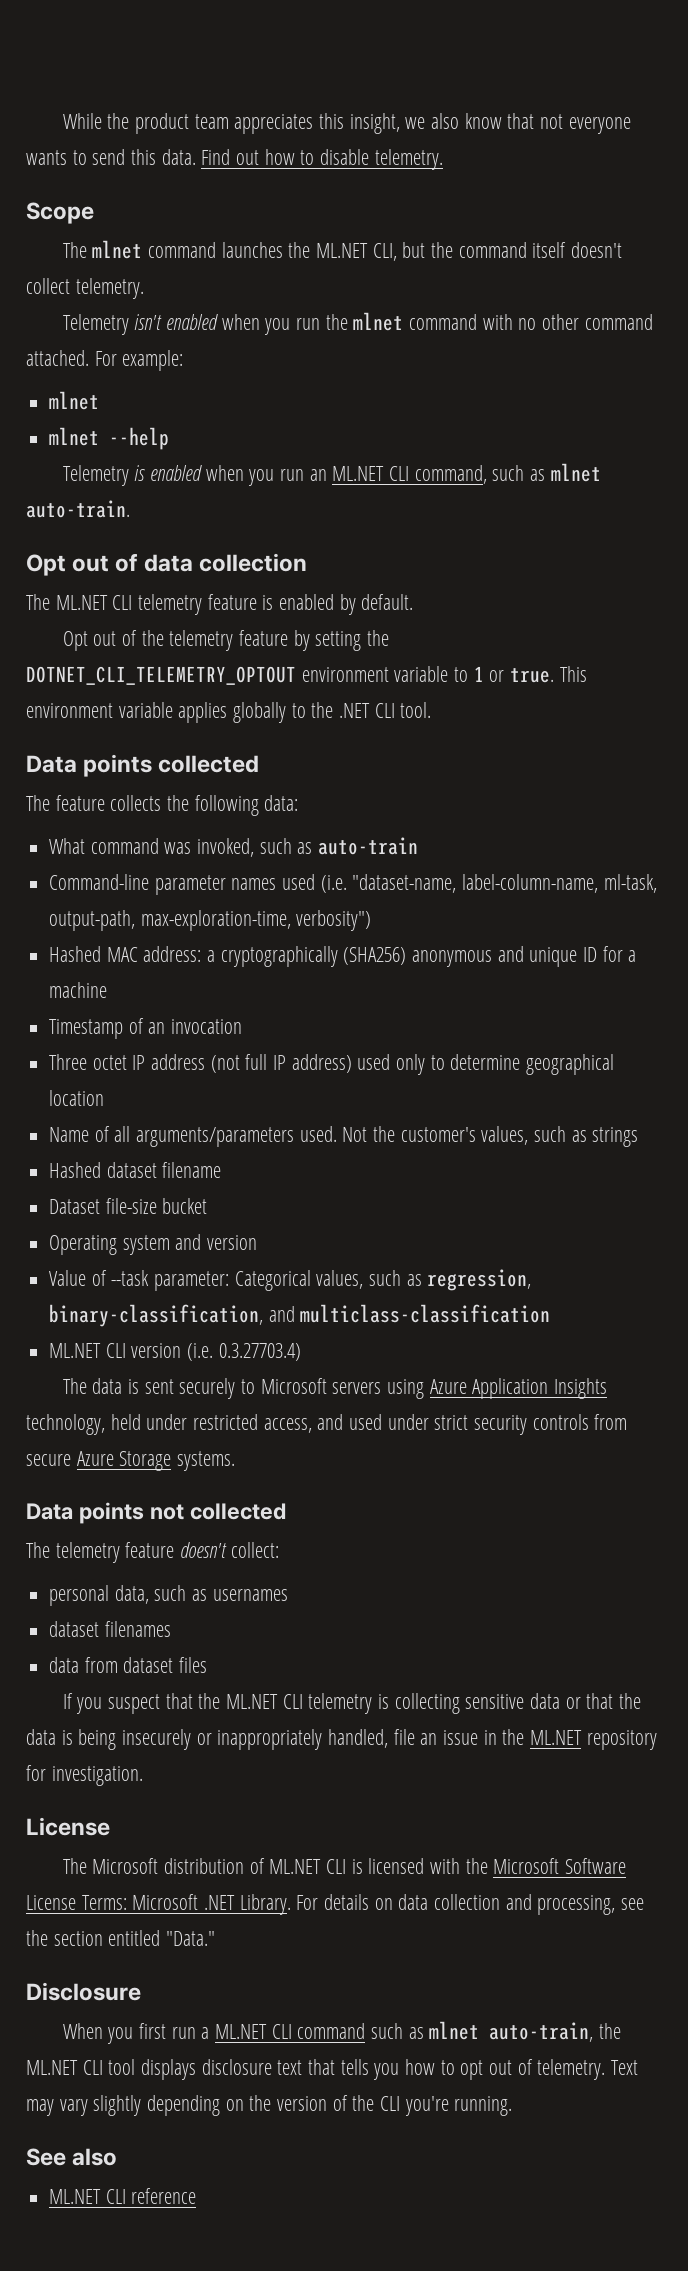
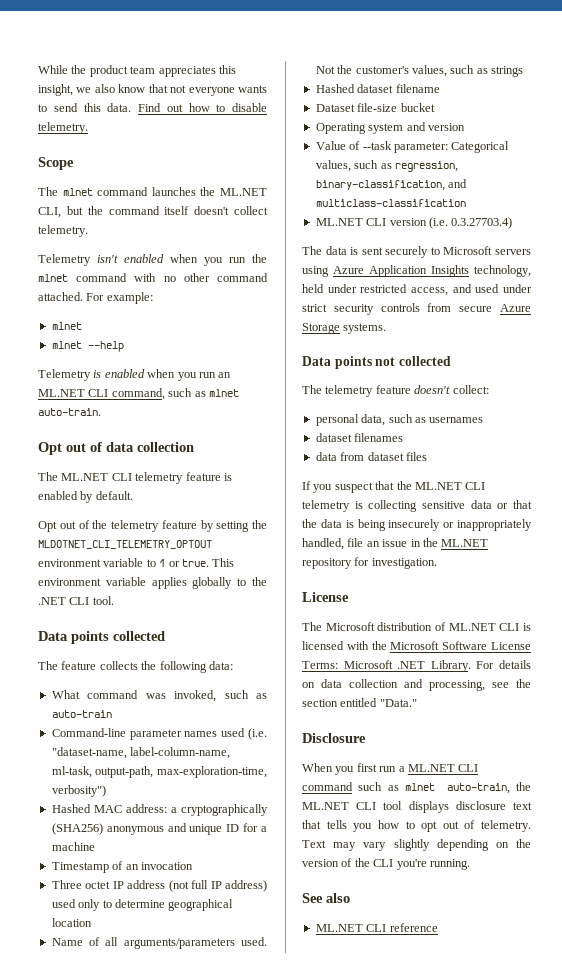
- Opt out of the telemetry feature by setting the DOTNET_CLI_TELEMETRY_OPTOUT environment variable to 1 or true.
+ Opt out of the telemetry feature by setting the MLDOTNET_CLI_TELEMETRY_OPTOUT environment variable to 1 or true.

